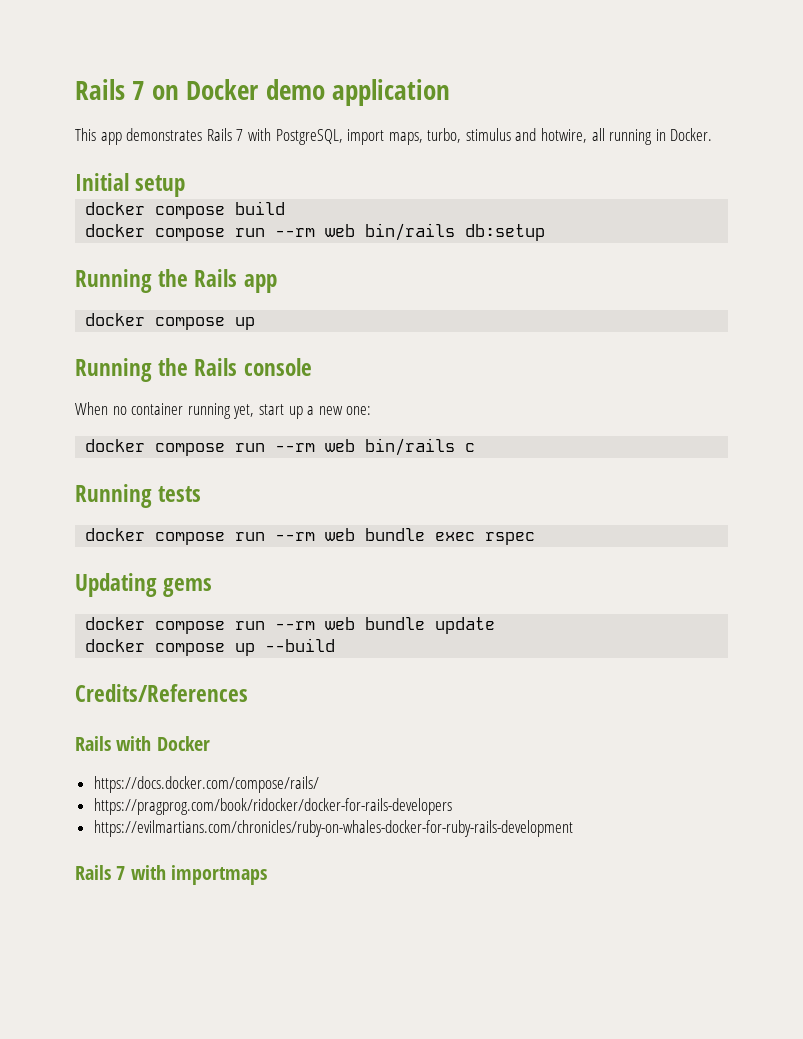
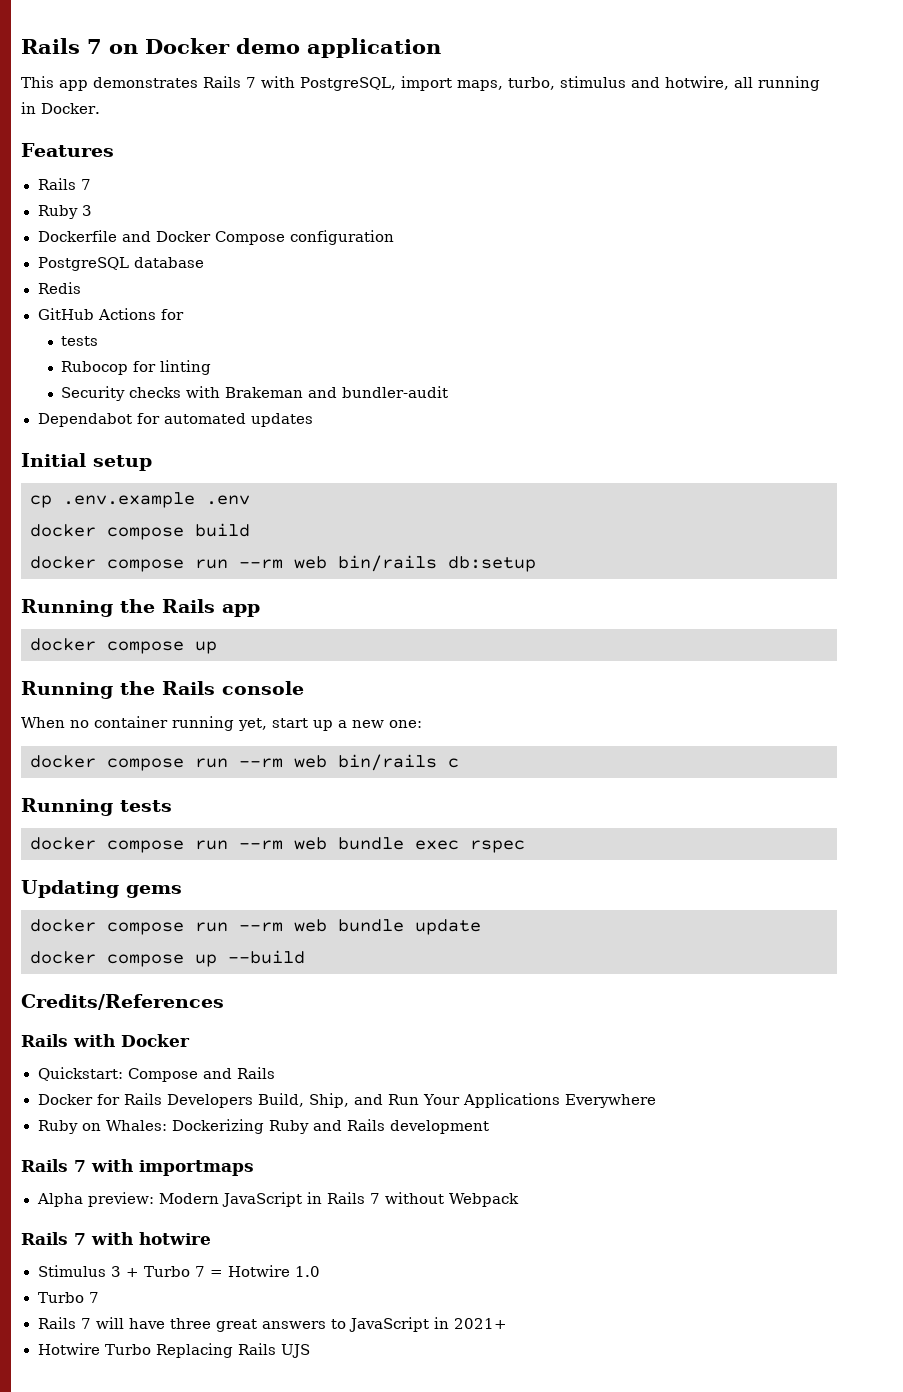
+ Features
+ Rails 7
+ Ruby 3
+ Dockerfile and Docker Compose configuration
+ PostgreSQL database
+ Redis
+ GitHub Actions for
+ tests
+ Rubocop for linting
+ Security checks with Brakeman and bundler-audit
+ Dependabot for automated updates
+ cp .env.example .env
- https://docs.docker.com/compose/rails/
- https://pragprog.com/book/ridocker/docker-for-rails-developers
- https://evilmartians.com/chronicles/ruby-on-whales-docker-for-ruby-rails-development
+ Quickstart: Compose and Rails
+ Docker for Rails Developers Build, Ship, and Run Your Applications Everywhere
+ Ruby on Whales: Dockerizing Ruby and Rails development
  Rails 7 with importmaps
+ Alpha preview: Modern JavaScript in Rails 7 without Webpack
+ Rails 7 with hotwire
+ Stimulus 3 + Turbo 7 = Hotwire 1.0
+ Turbo 7
+ Rails 7 will have three great answers to JavaScript in 2021+
+ Hotwire Turbo Replacing Rails UJS

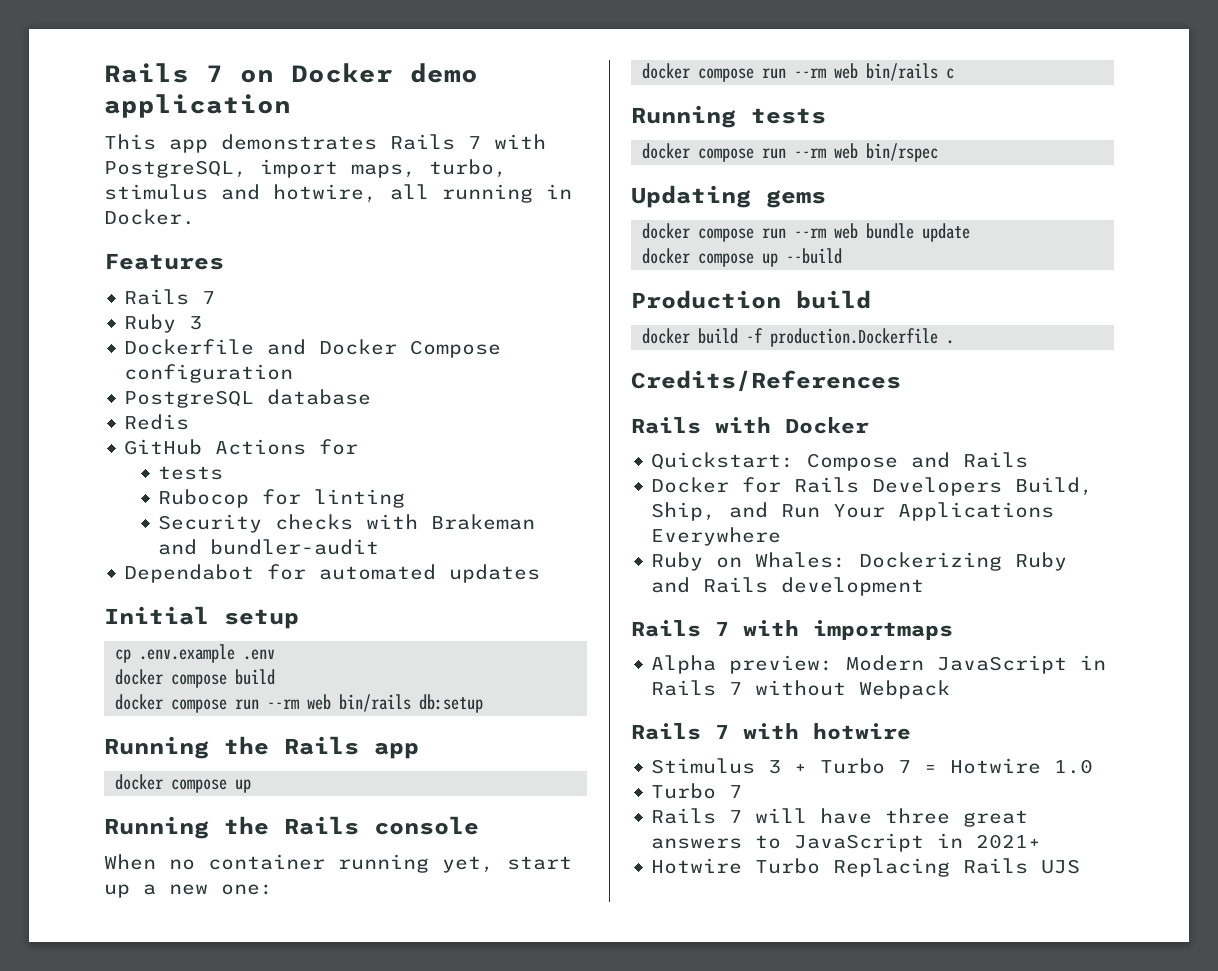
- docker compose run --rm web bundle exec rspec
+ docker compose run --rm web bin/rspec
+ Production build
+ docker build -f production.Dockerfile .

